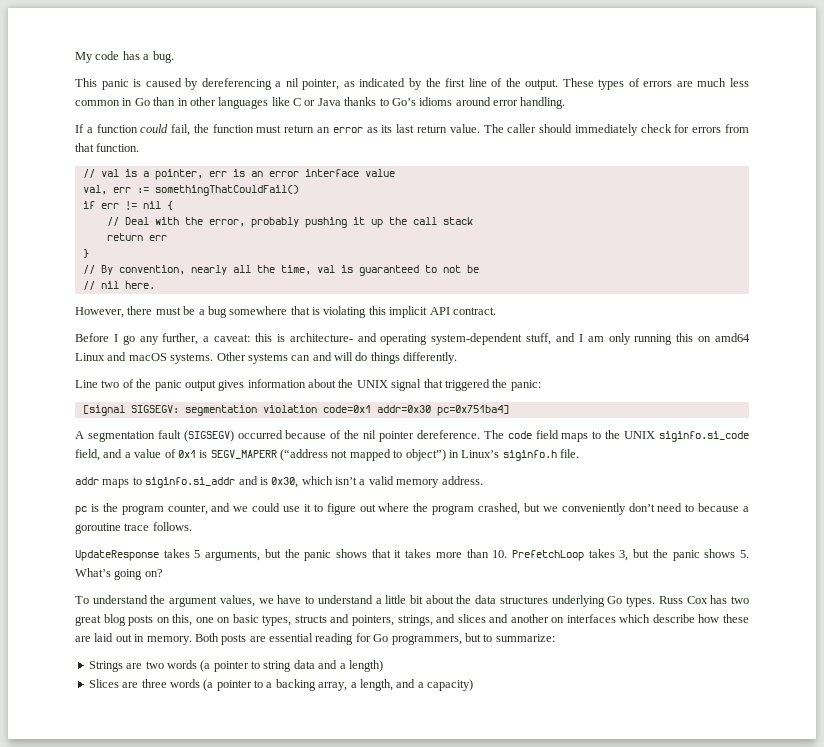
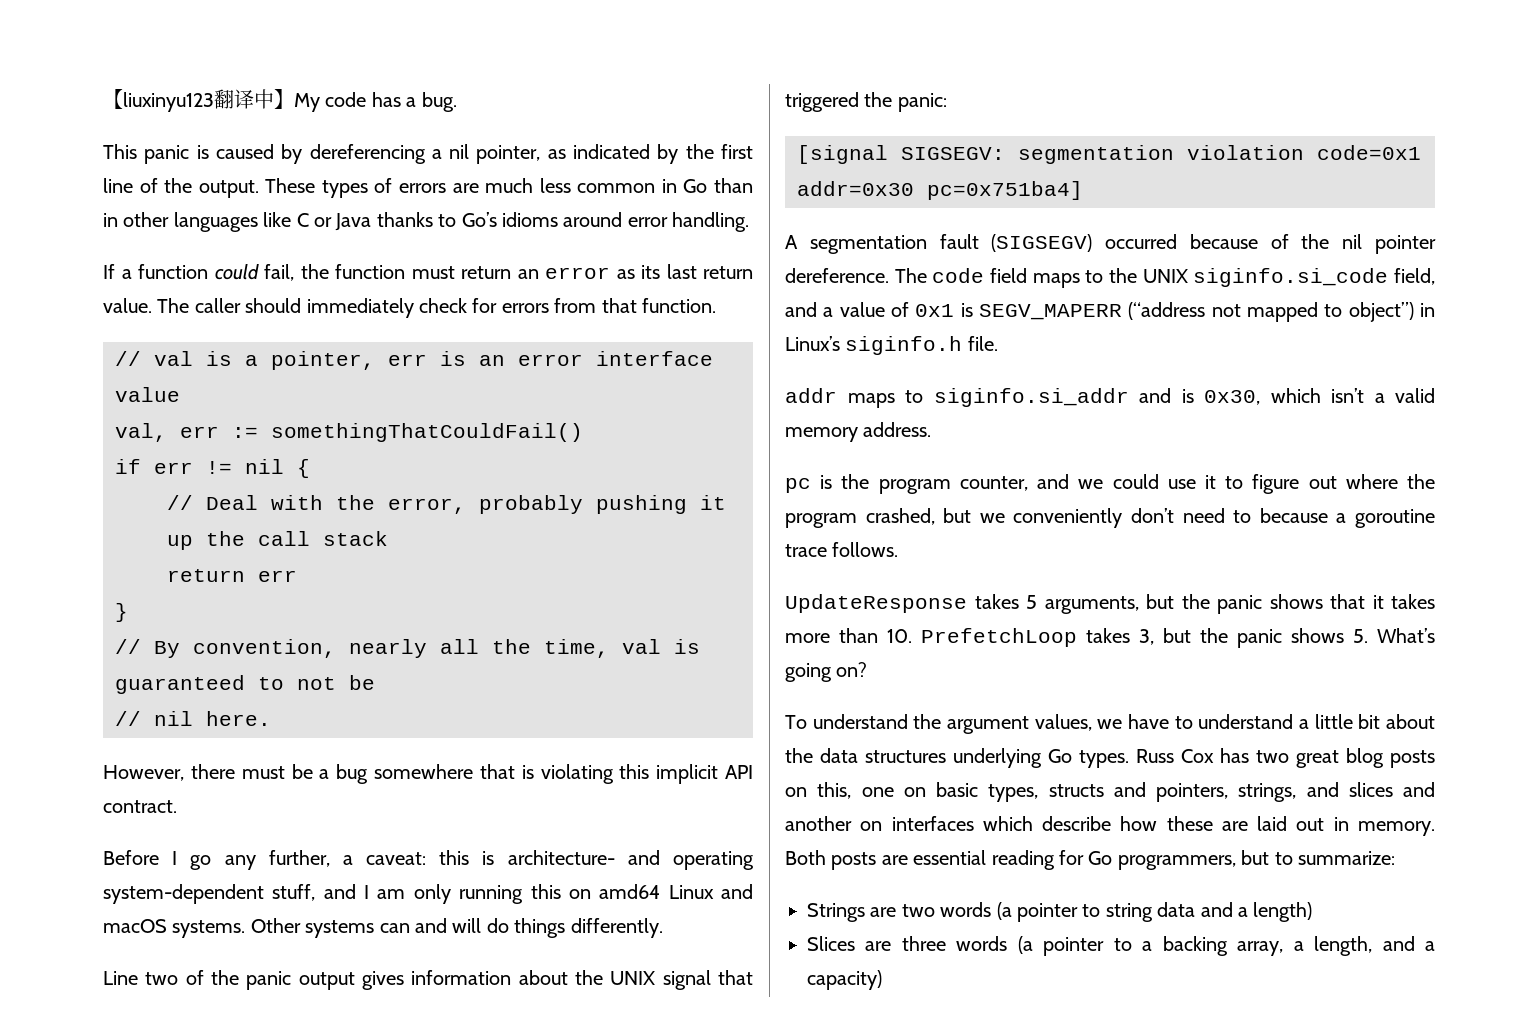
- My code has a bug.
+ 【liuxinyu123翻译中】My code has a bug.

